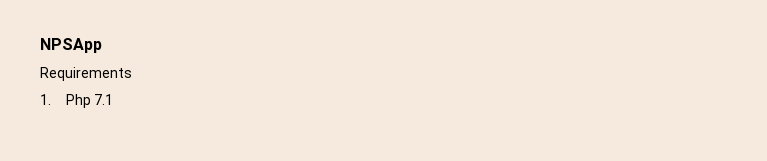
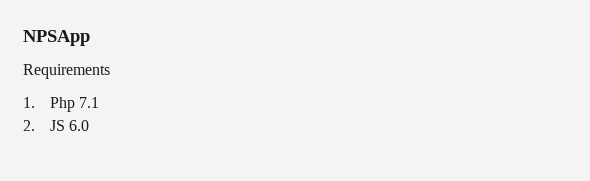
+ 2. JS 6.0

